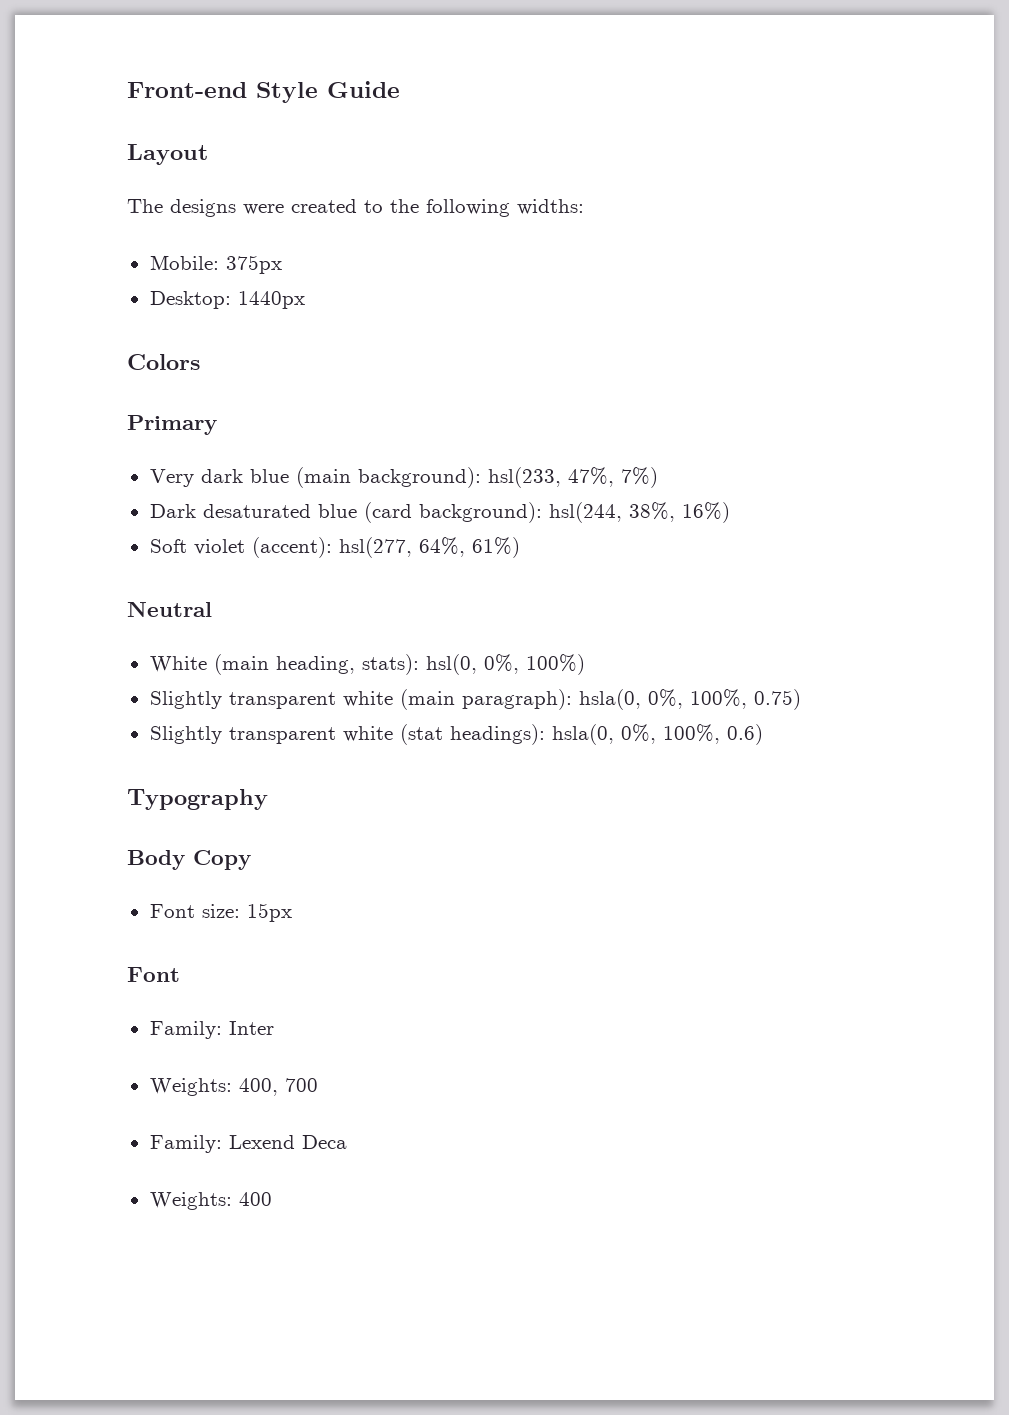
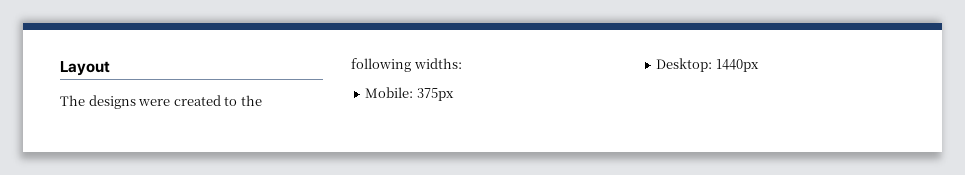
- Front-end Style Guide
- Colors
- Primary
- Very dark blue (main background): hsl(233, 47%, 7%)
- Dark desaturated blue (card background): hsl(244, 38%, 16%)
- Soft violet (accent): hsl(277, 64%, 61%)
- Neutral
- White (main heading, stats): hsl(0, 0%, 100%)
- Slightly transparent white (main paragraph): hsla(0, 0%, 100%, 0.75)
- Slightly transparent white (stat headings): hsla(0, 0%, 100%, 0.6)
- Typography
- Body Copy
- Font size: 15px
- Font
- Family: Inter
- Weights: 400, 700
- Family: Lexend Deca
- Weights: 400

